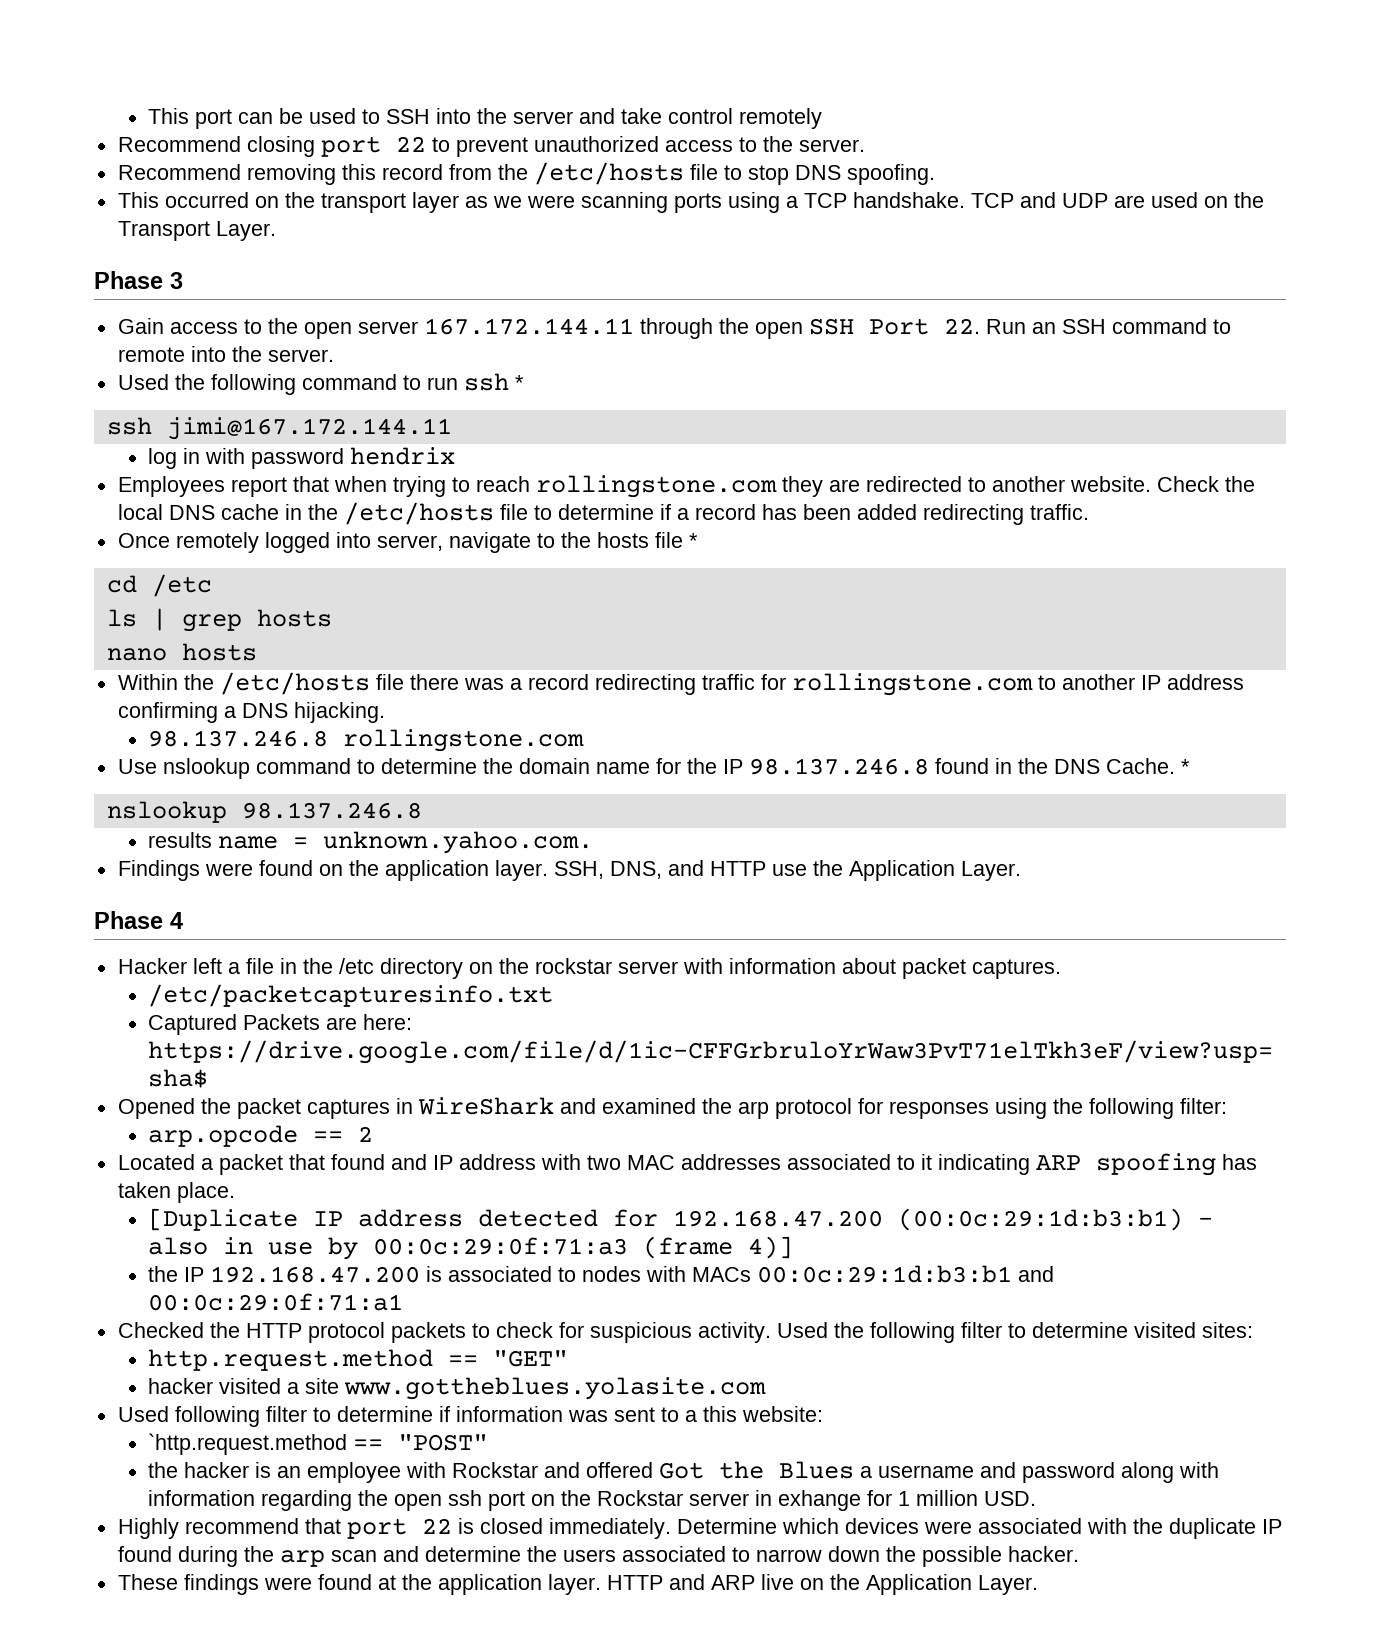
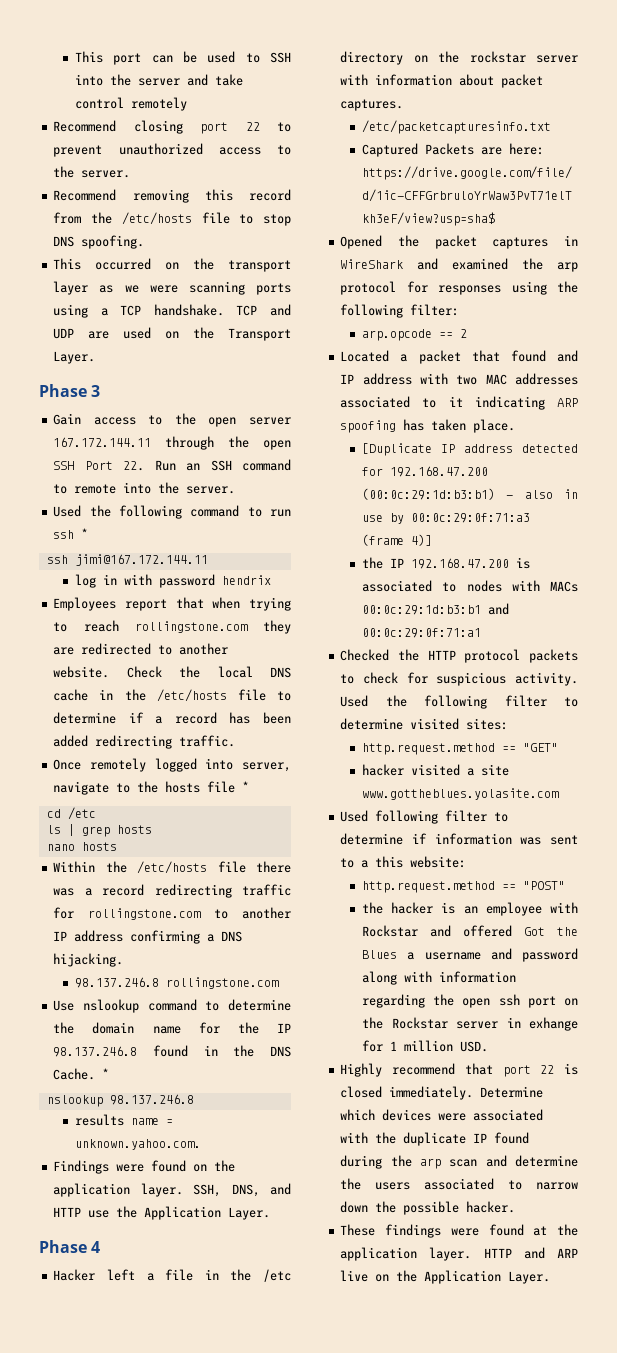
- `http.request.method == "POST"
+ http.request.method == "POST"

